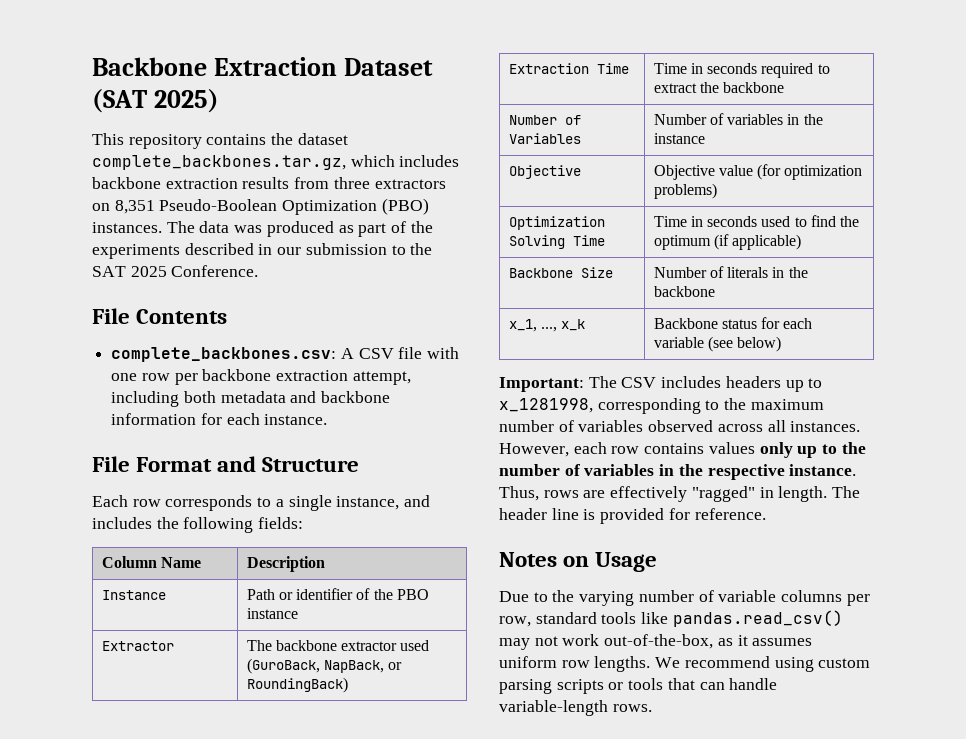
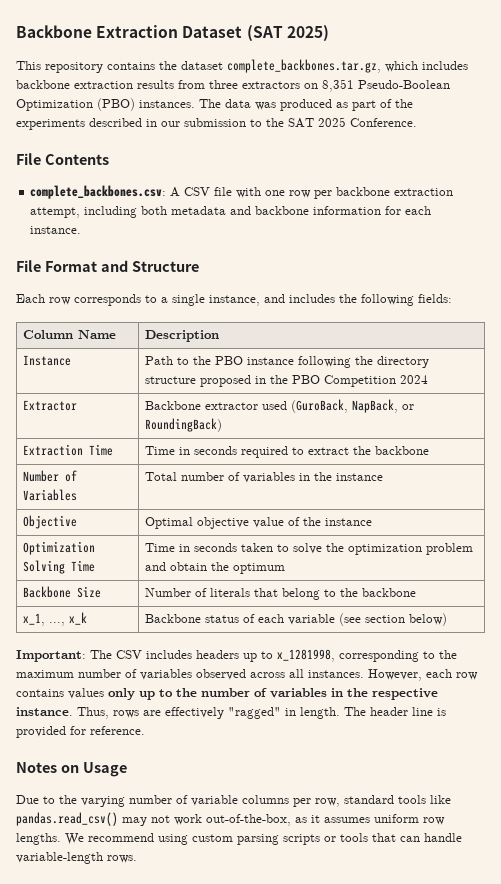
- Instance | Path or identifier of the PBO instance
+ Instance | Path to the PBO instance following the directory structure proposed in the PBO Competition 2024
- Extractor | The backbone extractor used (GuroBack, NapBack, or RoundingBack)
+ Extractor | Backbone extractor used (GuroBack, NapBack, or RoundingBack)
- Number of Variables | Number of variables in the instance
+ Number of Variables | Total number of variables in the instance
- Objective | Objective value (for optimization problems)
+ Objective | Optimal objective value of the instance
- Optimization Solving Time | Time in seconds used to find the optimum (if applicable)
+ Optimization Solving Time | Time in seconds taken to solve the optimization problem and obtain the optimum
- Backbone Size | Number of literals in the backbone
+ Backbone Size | Number of literals that belong to the backbone
- x_1, ..., x_k | Backbone status for each variable (see below)
+ x_1, ..., x_k | Backbone status of each variable (see section below)

